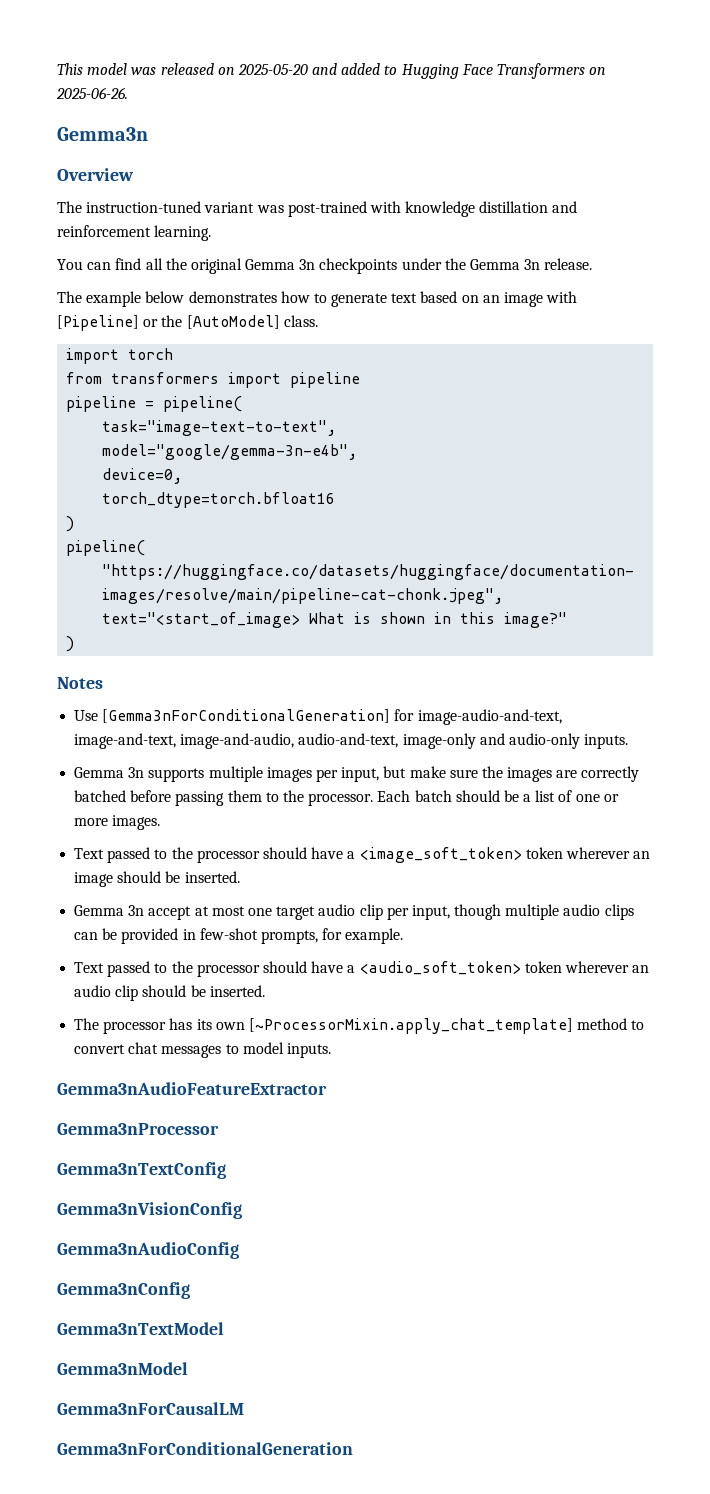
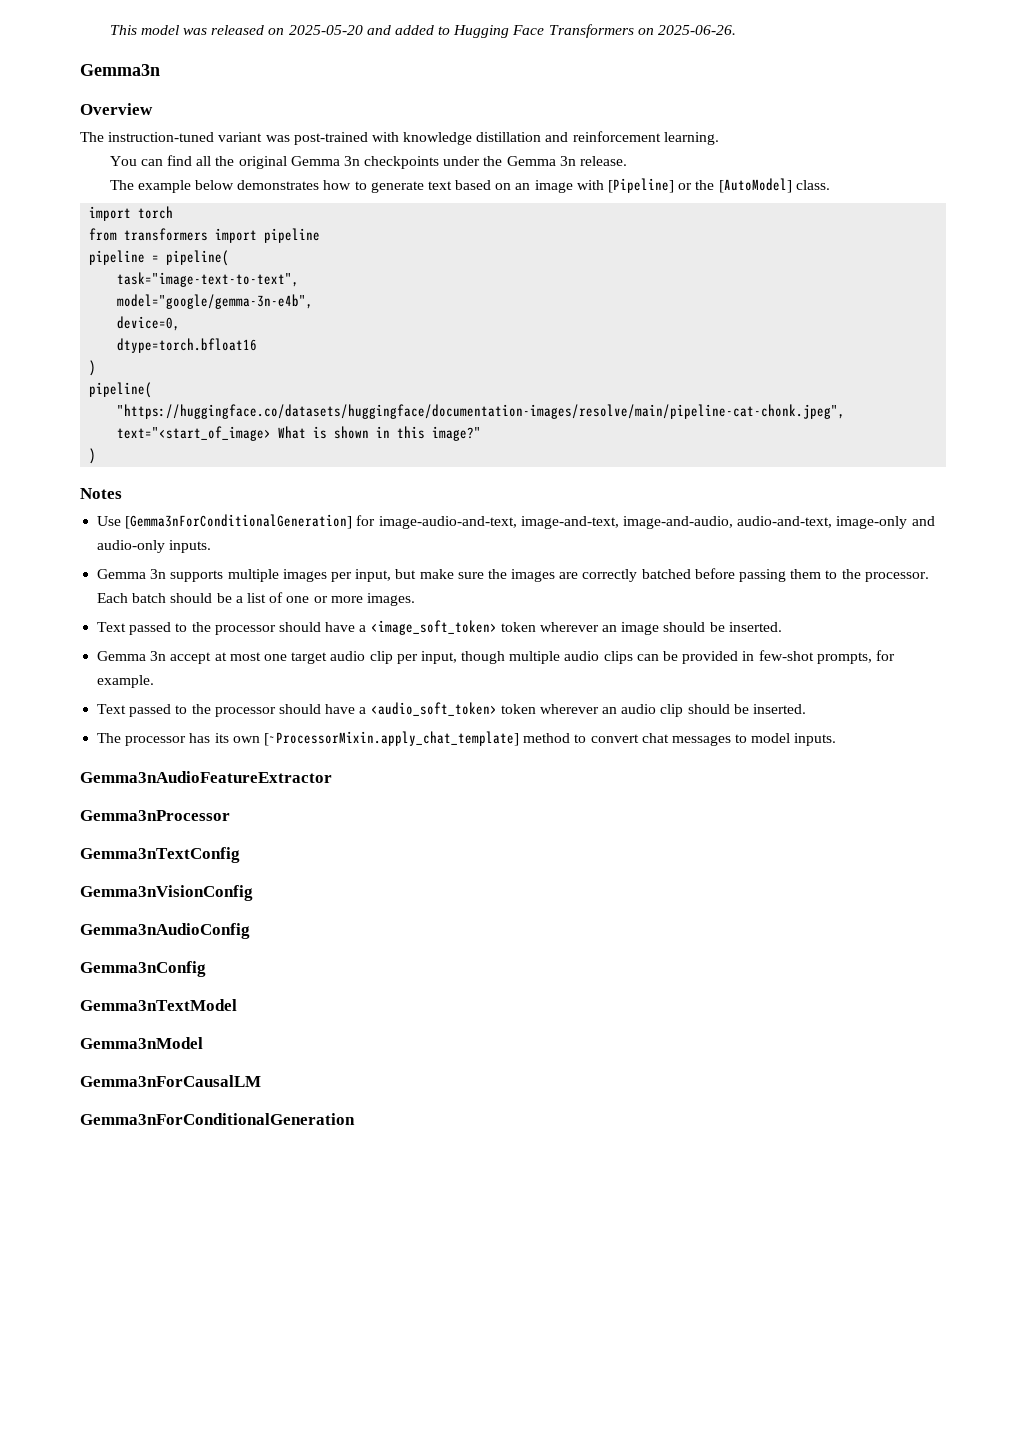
- torch_dtype=torch.bfloat16
+ dtype=torch.bfloat16

